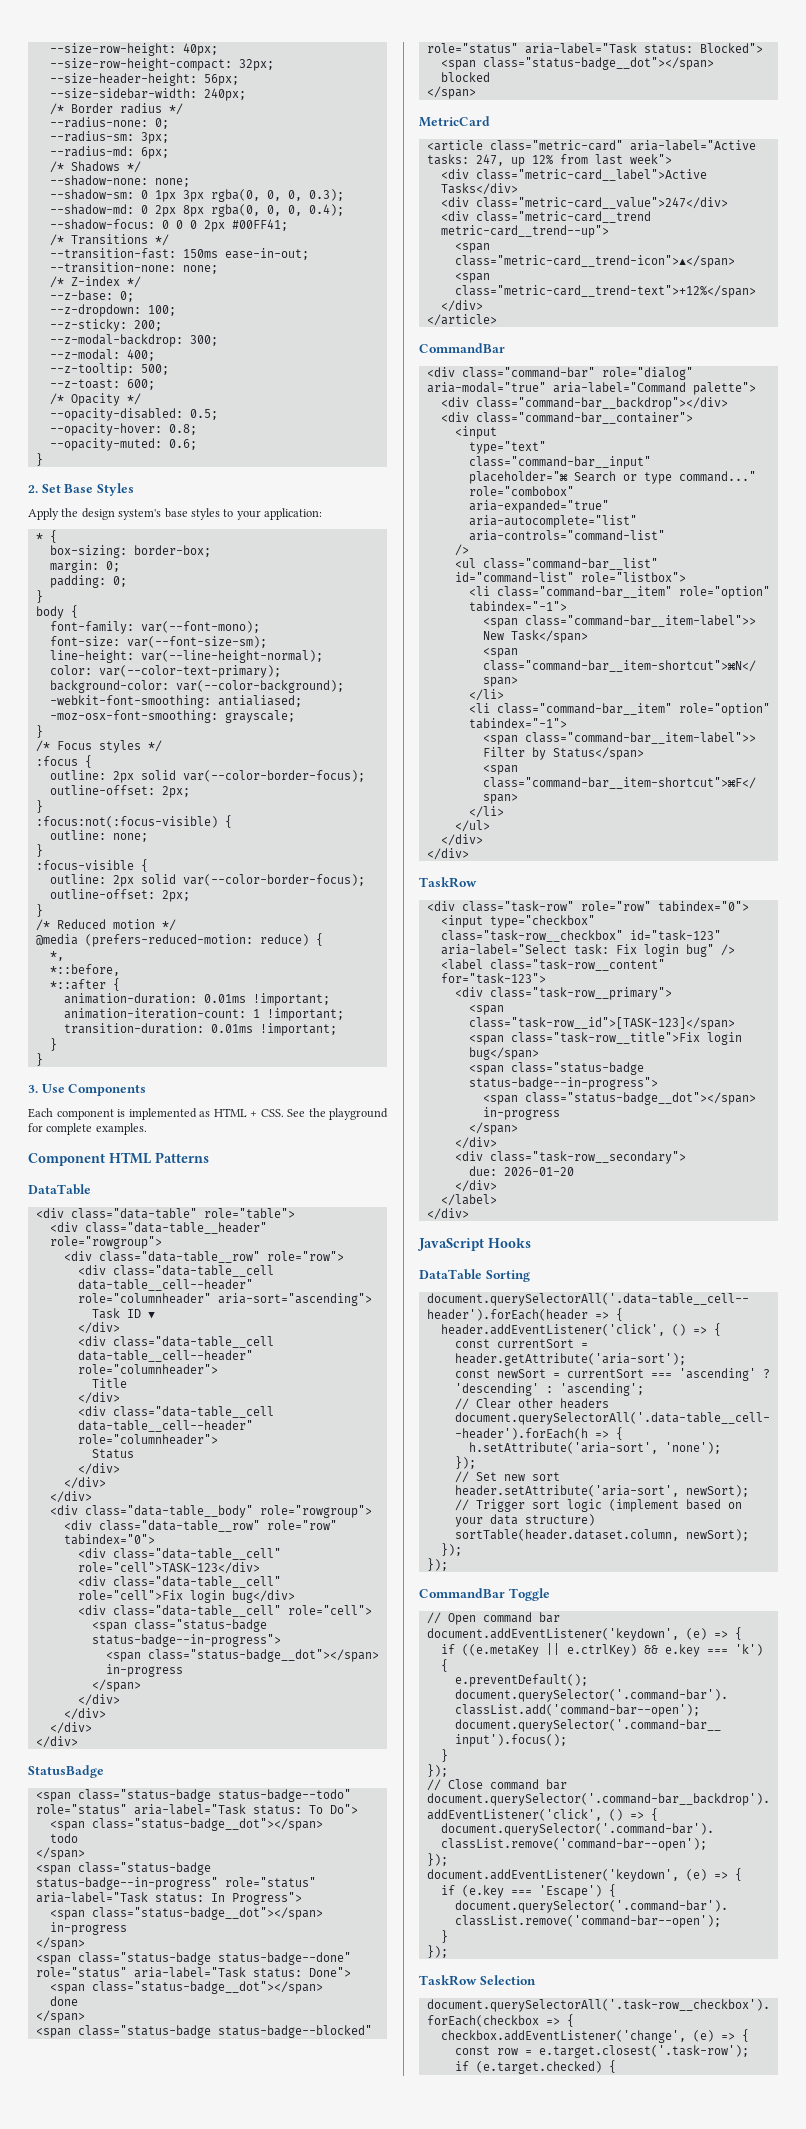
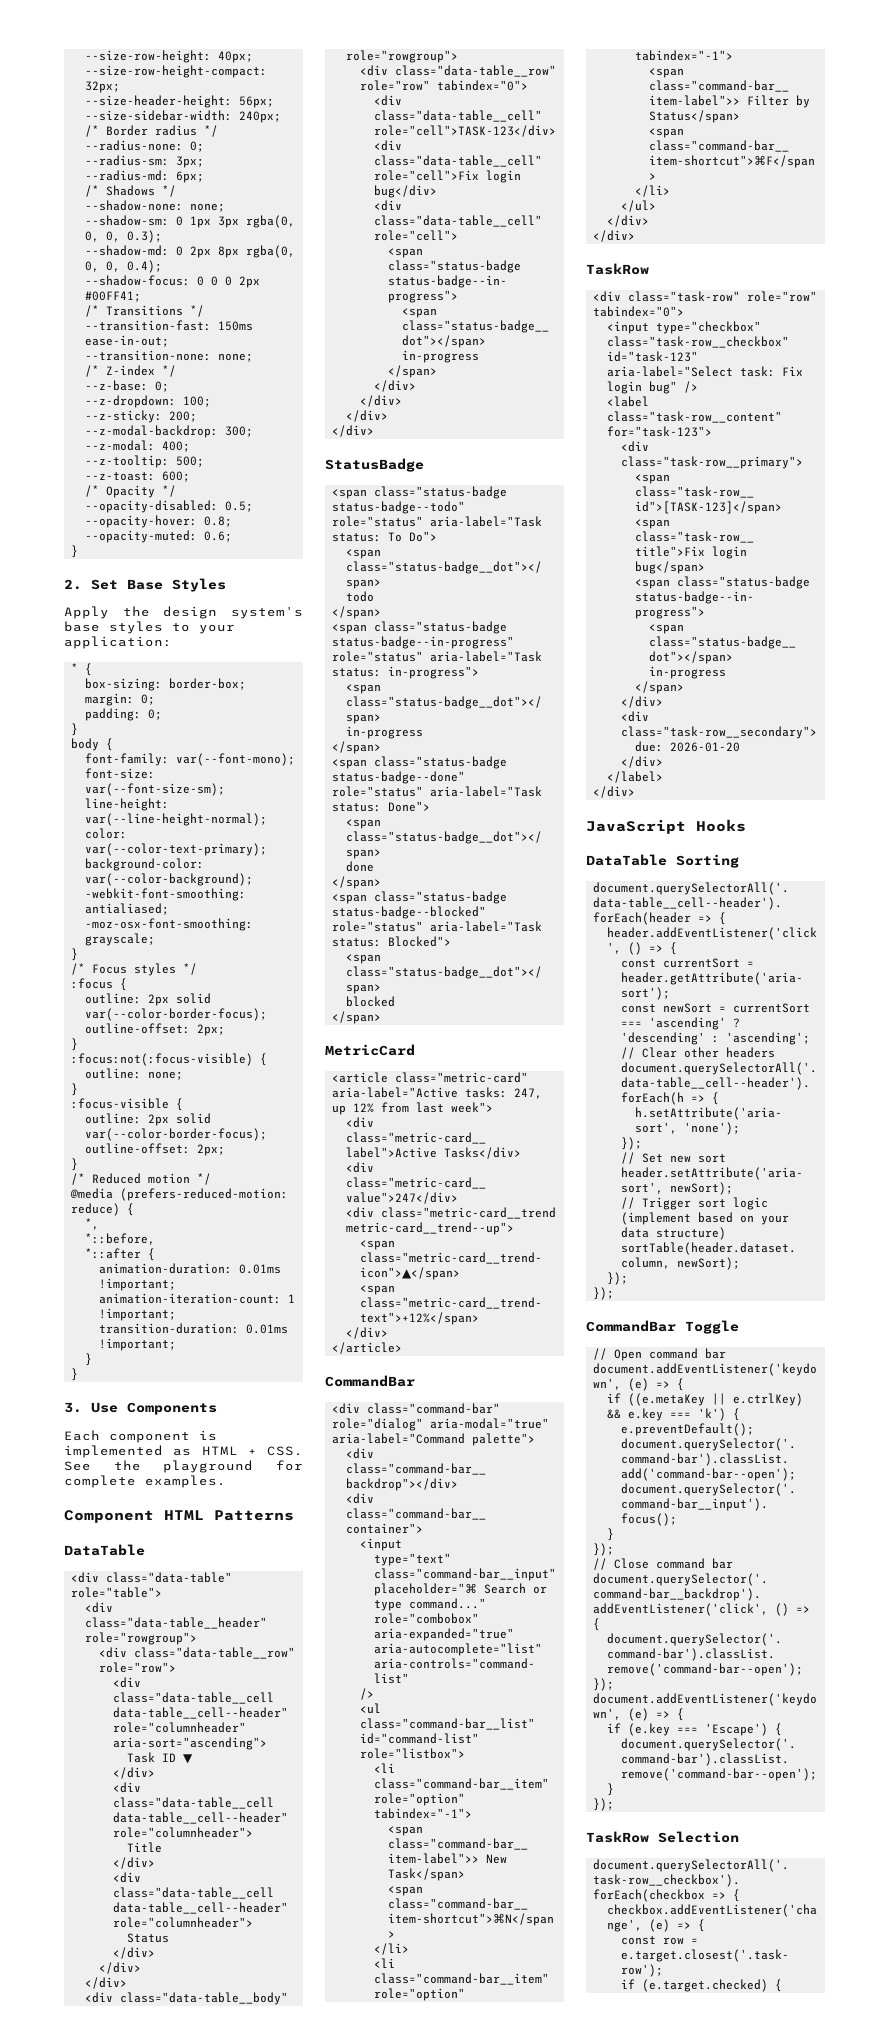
- <span class="status-badge status-badge--in-progress" role="status" aria-label="Task status: In Progress">
+ <span class="status-badge status-badge--in-progress" role="status" aria-label="Task status: in-progress">

